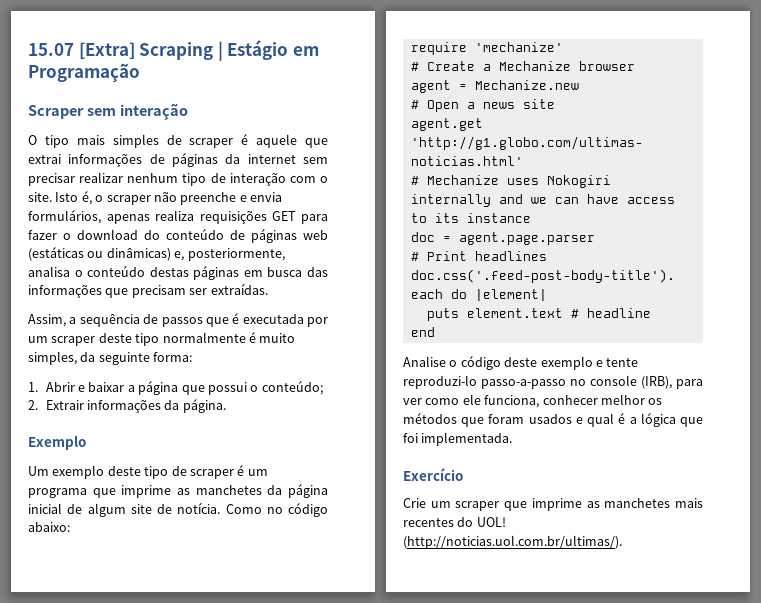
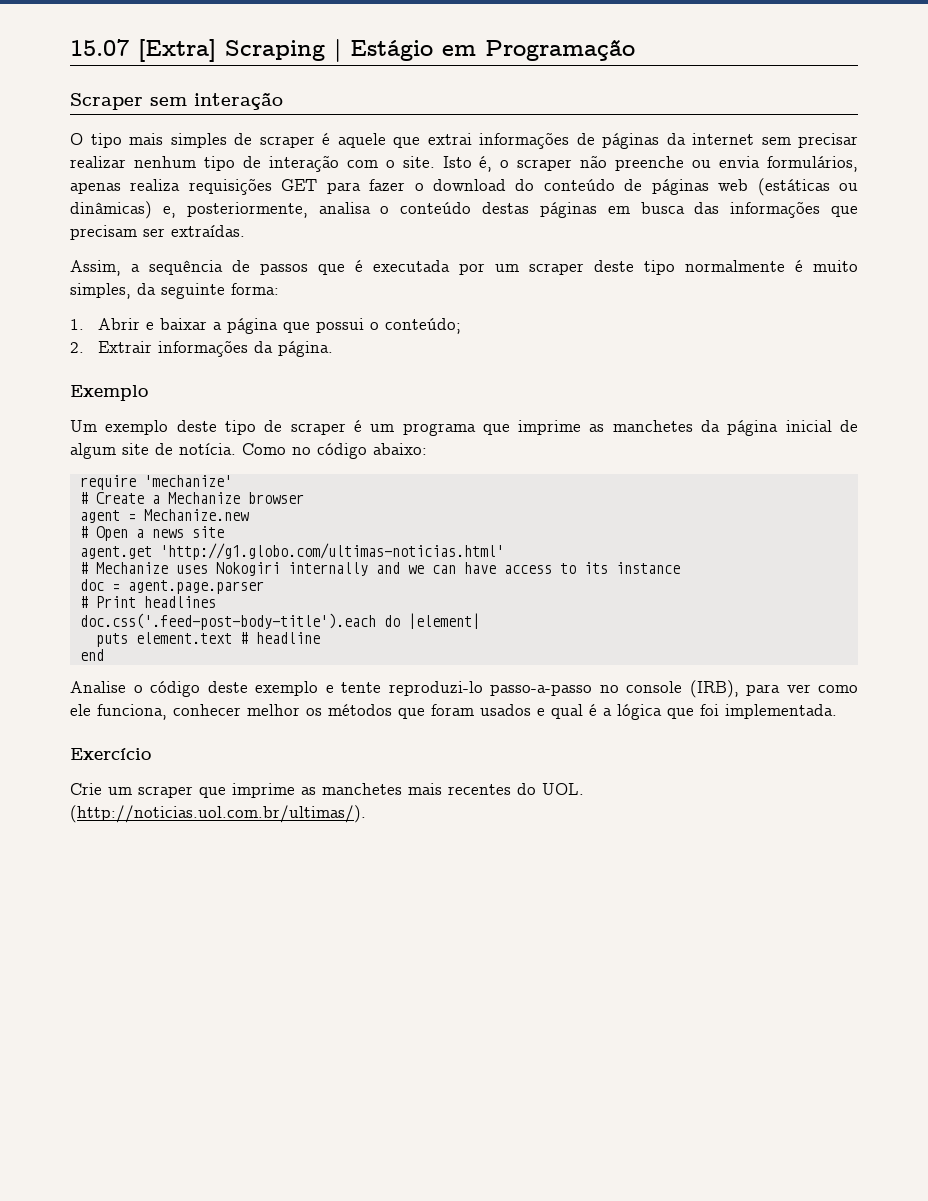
- Isto é, o scraper não preenche e envia formulários, apenas realiza requisições GET para fazer o download do conteúdo de páginas web (estáticas ou dinâmicas) e, posteriormente, analisa o conteúdo destas páginas em busca das informações que precisam ser extraídas.
+ Isto é, o scraper não preenche ou envia formulários, apenas realiza requisições GET para fazer o download do conteúdo de páginas web (estáticas ou dinâmicas) e, posteriormente, analisa o conteúdo destas páginas em busca das informações que precisam ser extraídas.
- Crie um scraper que imprime as manchetes mais recentes do UOL! (http://noticias.uol.com.br/ultimas/).
+ Crie um scraper que imprime as manchetes mais recentes do UOL. (http://noticias.uol.com.br/ultimas/).

